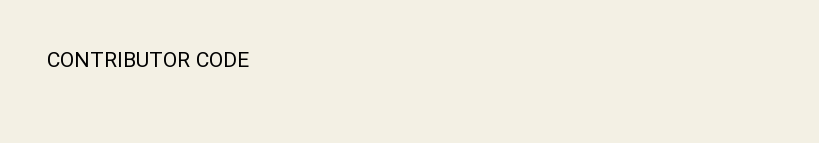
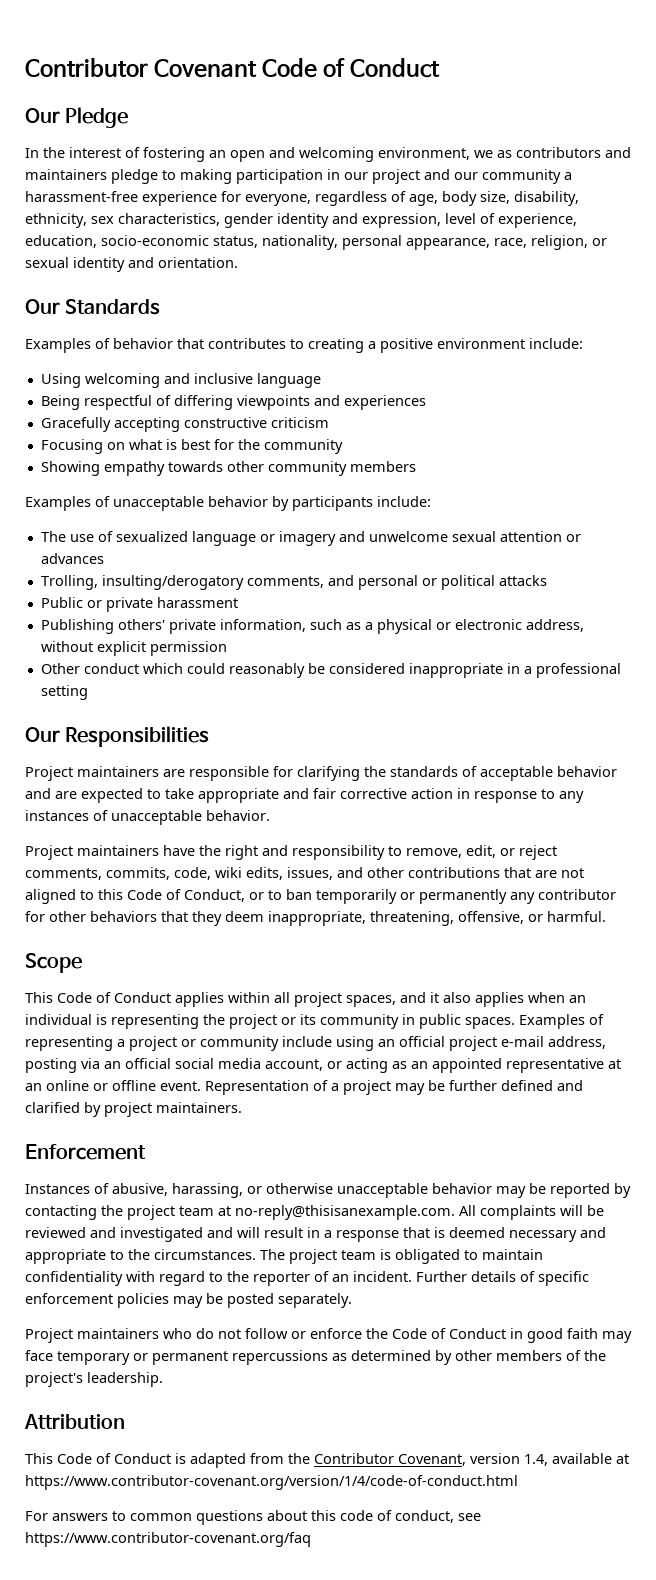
- CONTRIBUTOR CODE
+ Contributor Covenant Code of Conduct
+ Our Pledge
+ In the interest of fostering an open and welcoming environment, we as contributors and maintainers pledge to making participation in our project and our community a harassment-free experience for everyone, regardless of age, body size, disability, ethnicity, sex characteristics, gender identity and expression, level of experience, education, socio-economic status, nationality, personal appearance, race, religion, or sexual identity and orientation.
+ Our Standards
+ Examples of behavior that contributes to creating a positive environment include:
+ Using welcoming and inclusive language
+ Being respectful of differing viewpoints and experiences
+ Gracefully accepting constructive criticism
+ Focusing on what is best for the community
+ Showing empathy towards other community members
+ Examples of unacceptable behavior by participants include:
+ The use of sexualized language or imagery and unwelcome sexual attention or advances
+ Trolling, insulting/derogatory comments, and personal or political attacks
+ Public or private harassment
+ Publishing others' private information, such as a physical or electronic address, without explicit permission
+ Other conduct which could reasonably be considered inappropriate in a professional setting
+ Our Responsibilities
+ Project maintainers are responsible for clarifying the standards of acceptable behavior and are expected to take appropriate and fair corrective action in response to any instances of unacceptable behavior.
+ Project maintainers have the right and responsibility to remove, edit, or reject comments, commits, code, wiki edits, issues, and other contributions that are not aligned to this Code of Conduct, or to ban temporarily or permanently any contributor for other behaviors that they deem inappropriate, threatening, offensive, or harmful.
+ Scope
+ This Code of Conduct applies within all project spaces, and it also applies when an individual is representing the project or its community in public spaces. Examples of representing a project or community include using an official project e-mail address, posting via an official social media account, or acting as an appointed representative at an online or offline event. Representation of a project may be further defined and clarified by project maintainers.
+ Enforcement
+ Instances of abusive, harassing, or otherwise unacceptable behavior may be reported by contacting the project team at no-reply@thisisanexample.com. All complaints will be reviewed and investigated and will result in a response that is deemed necessary and appropriate to the circumstances. The project team is obligated to maintain confidentiality with regard to the reporter of an incident. Further details of specific enforcement policies may be posted separately.
+ Project maintainers who do not follow or enforce the Code of Conduct in good faith may face temporary or permanent repercussions as determined by other members of the project's leadership.
+ Attribution
+ This Code of Conduct is adapted from the Contributor Covenant, version 1.4, available at https://www.contributor-covenant.org/version/1/4/code-of-conduct.html
+ For answers to common questions about this code of conduct, see https://www.contributor-covenant.org/faq

